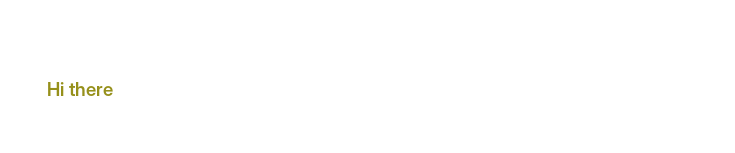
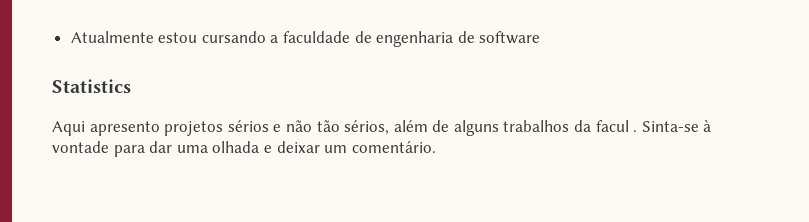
- Hi there
+ Atualmente estou cursando a faculdade de engenharia de software
+ Statistics
+ Aqui apresento projetos sérios e não tão sérios, além de alguns trabalhos da facul . Sinta-se à vontade para dar uma olhada e deixar um comentário.

